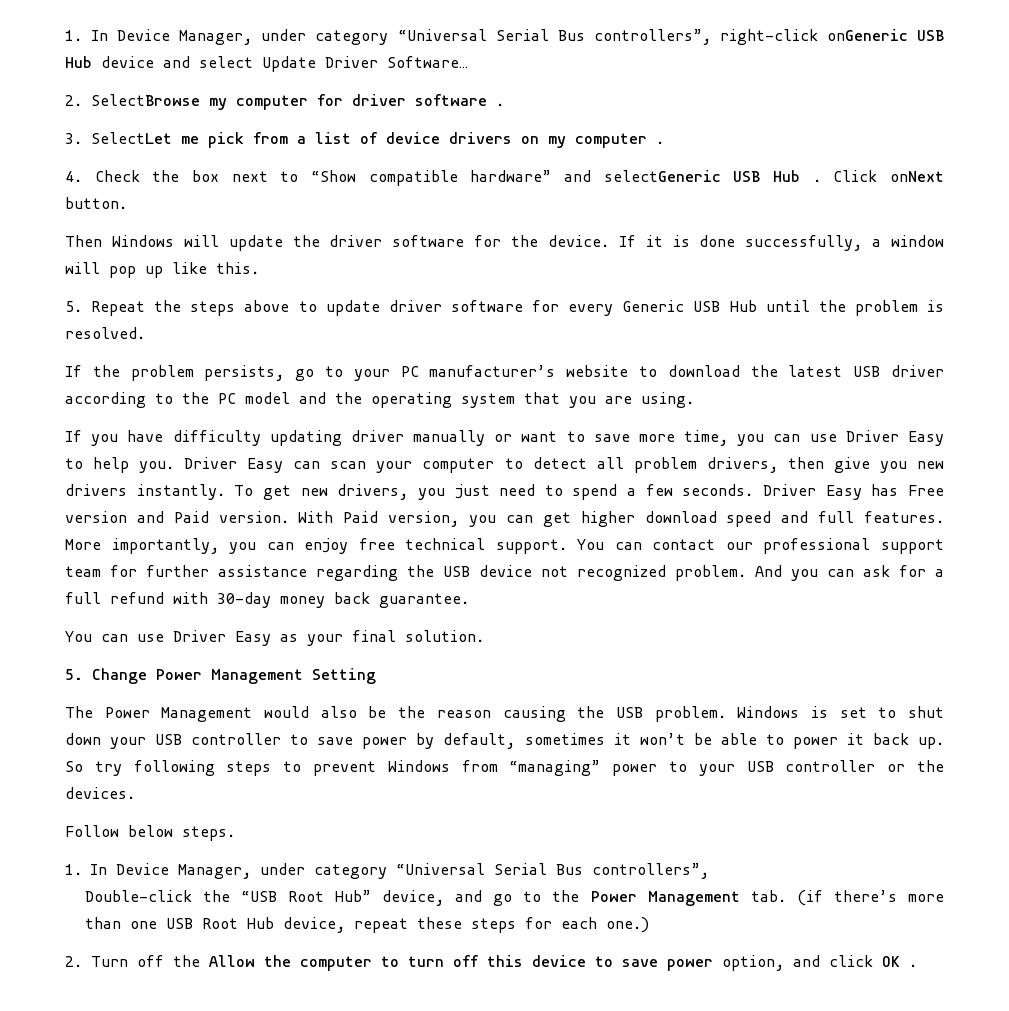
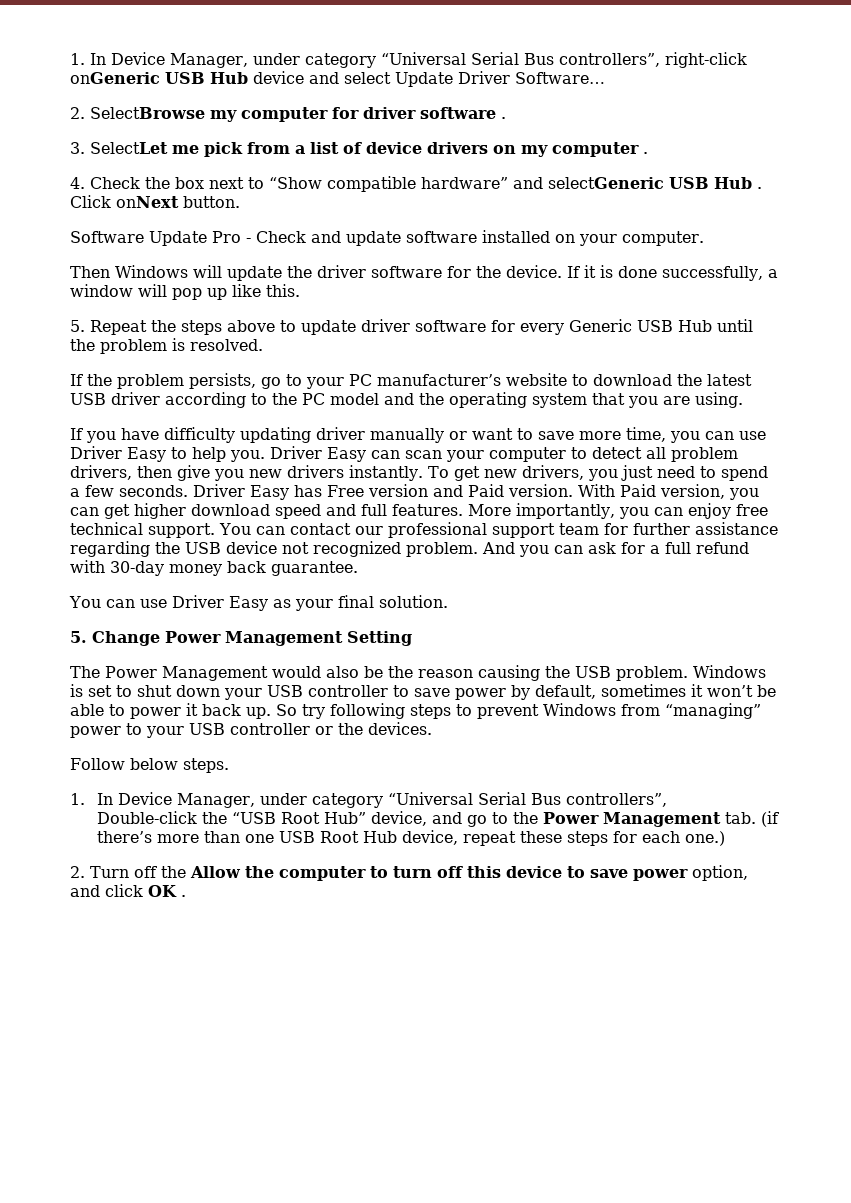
+ Software Update Pro - Check and update software installed on your computer.

